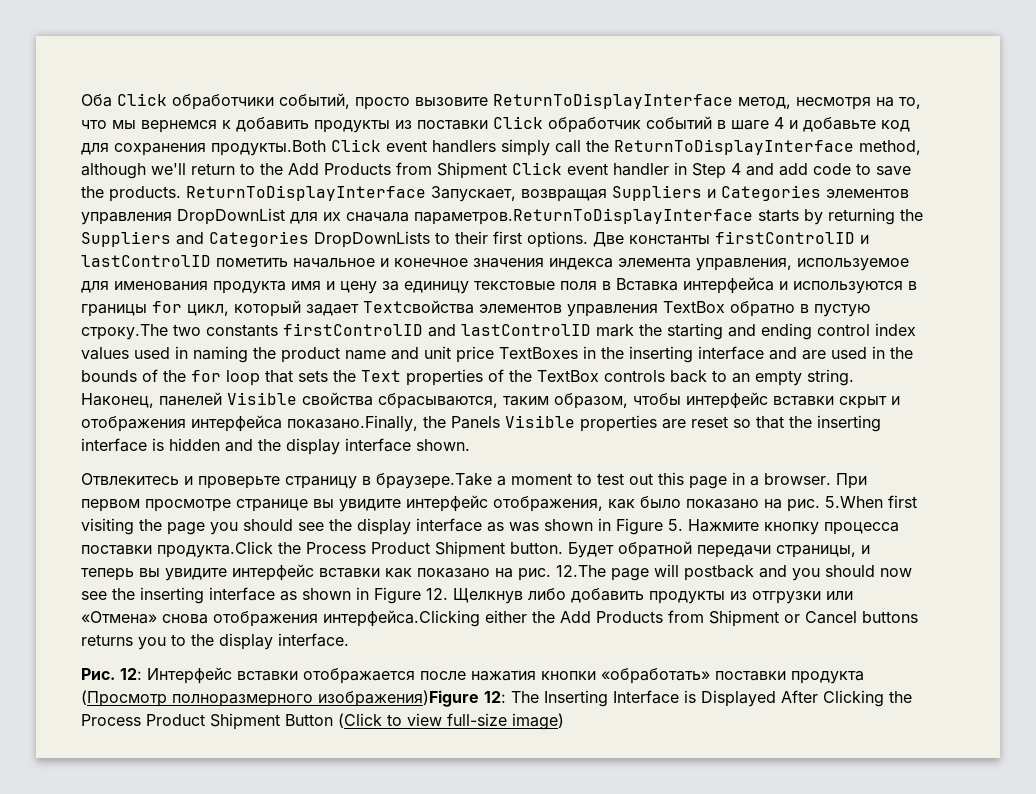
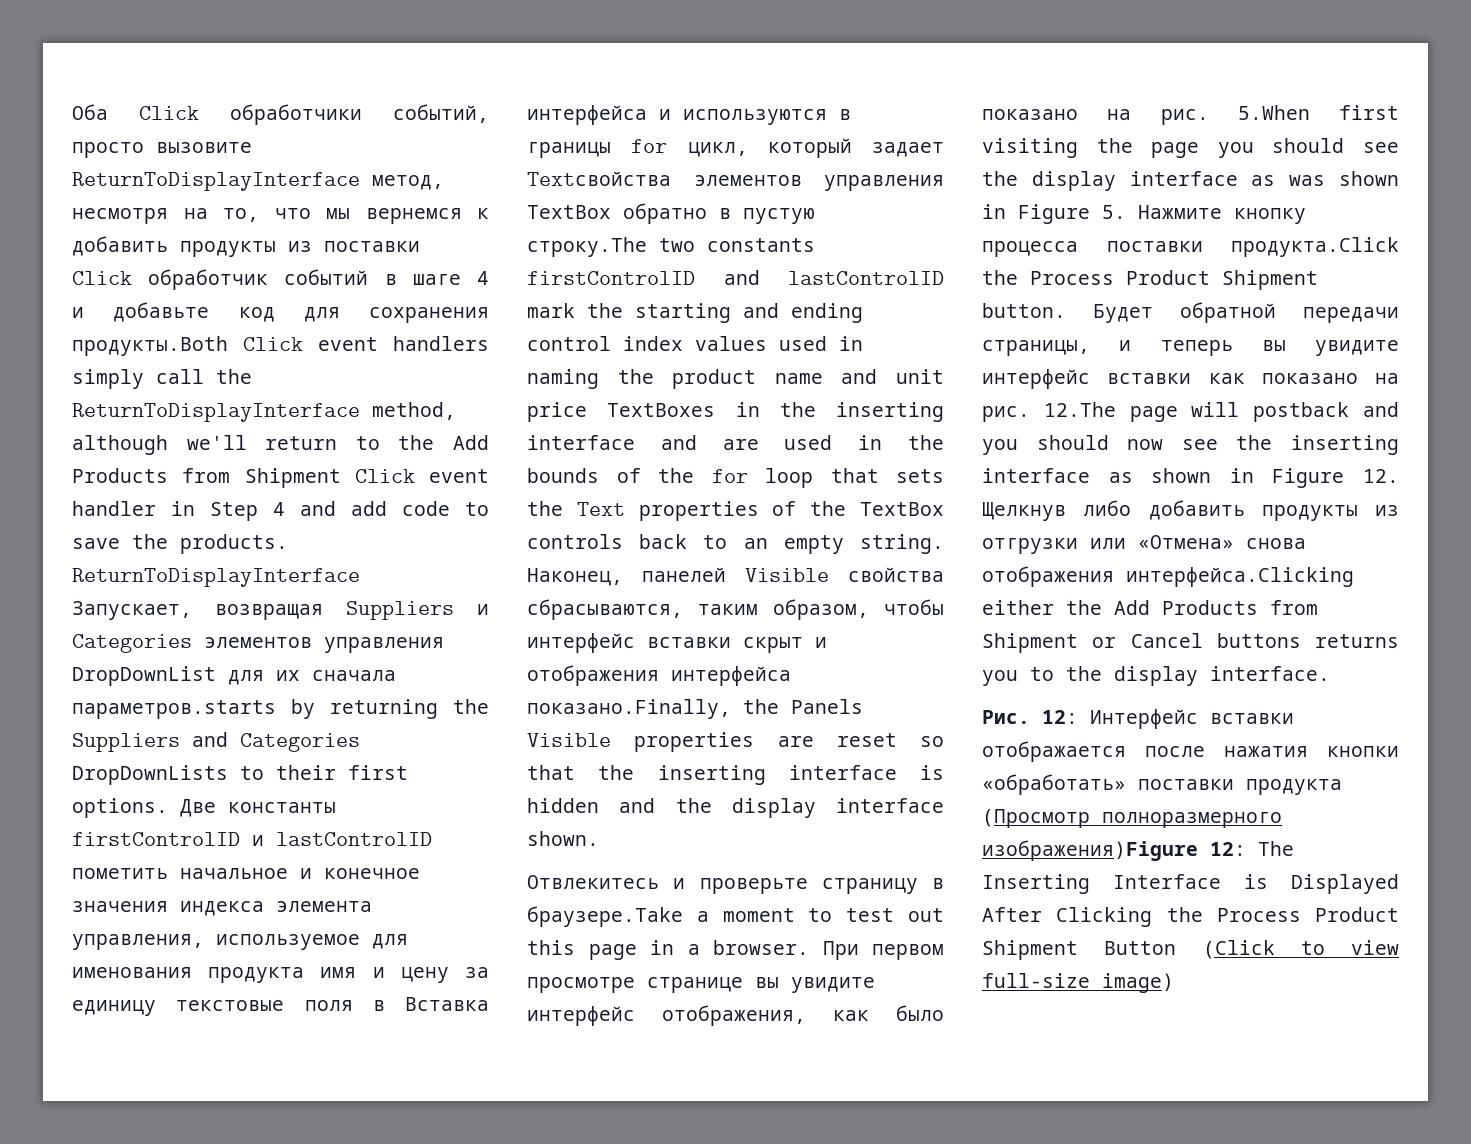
- ReturnToDisplayInterface Запускает, возвращая Suppliers и Categories элементов управления DropDownList для их сначала параметров.ReturnToDisplayInterface starts by returning the Suppliers and Categories DropDownLists to their first options.
+ ReturnToDisplayInterface Запускает, возвращая Suppliers и Categories элементов управления DropDownList для их сначала параметров.starts by returning the Suppliers and Categories DropDownLists to their first options.

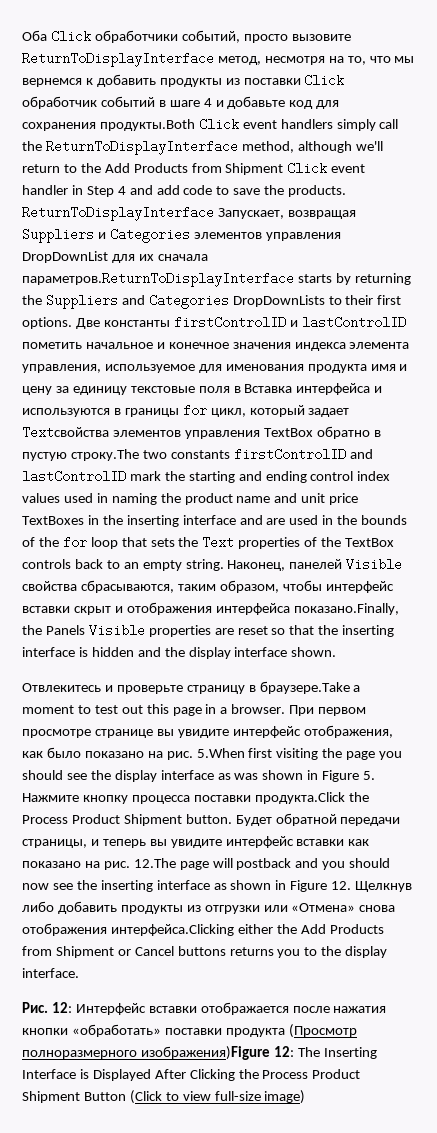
- ReturnToDisplayInterface Запускает, возвращая Suppliers и Categories элементов управления DropDownList для их сначала параметров.starts by returning the Suppliers and Categories DropDownLists to their first options.
+ ReturnToDisplayInterface Запускает, возвращая Suppliers и Categories элементов управления DropDownList для их сначала параметров.ReturnToDisplayInterface starts by returning the Suppliers and Categories DropDownLists to their first options.

